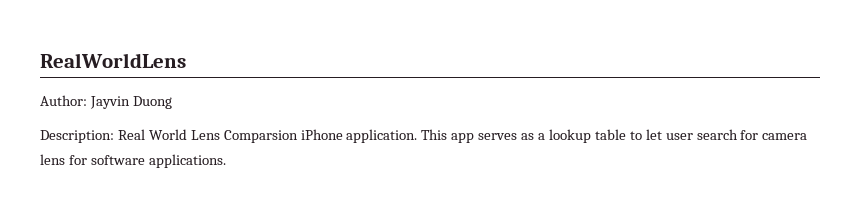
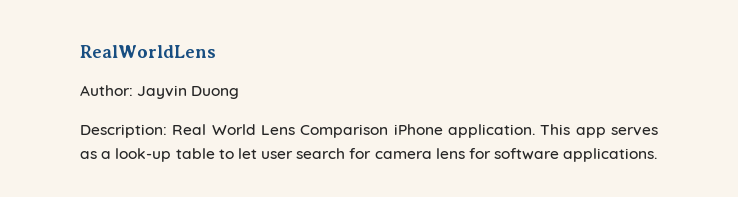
- Description: Real World Lens Comparsion iPhone application.
+ Description: Real World Lens Comparison iPhone application.
- This app serves as a lookup table to let user search for camera lens for software applications.
+ This app serves as a look-up table to let user search for camera lens for software applications.

